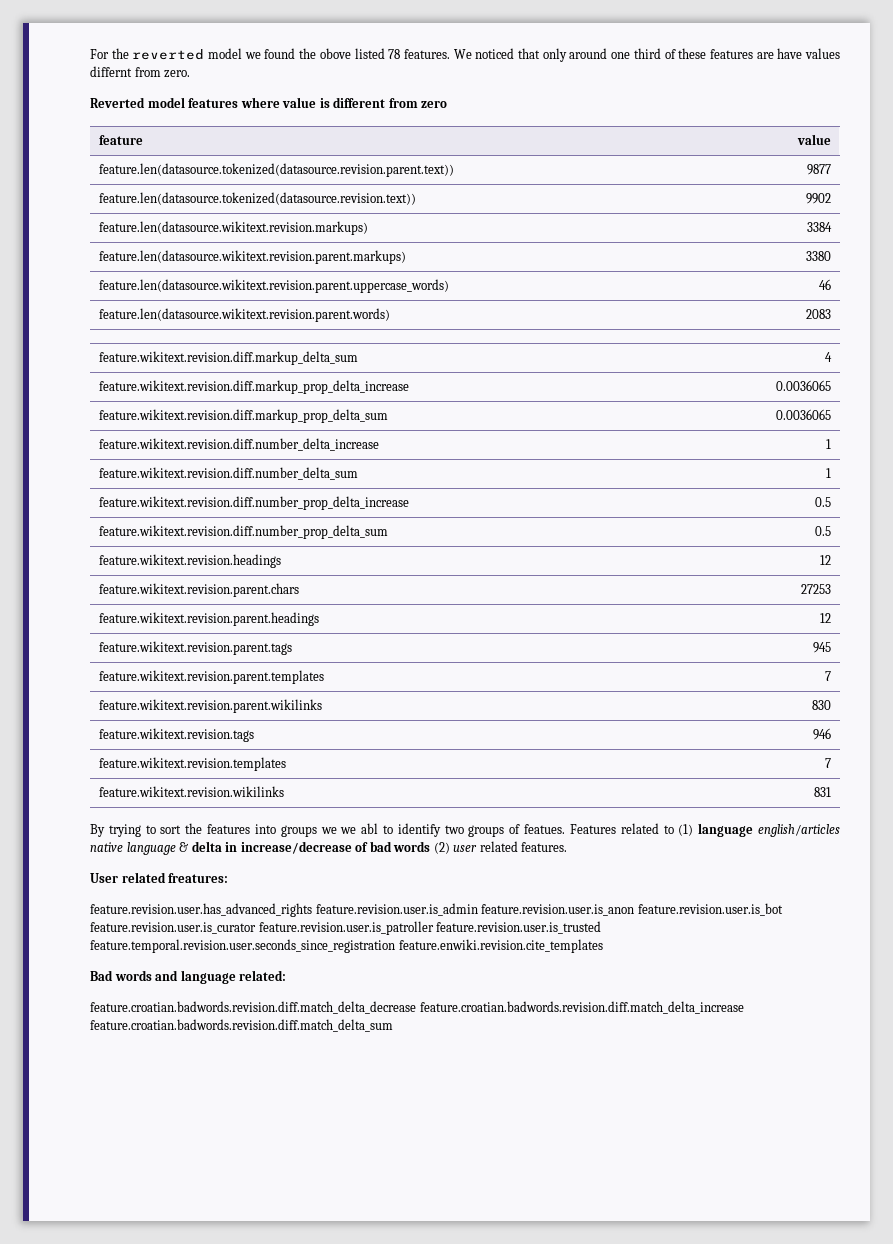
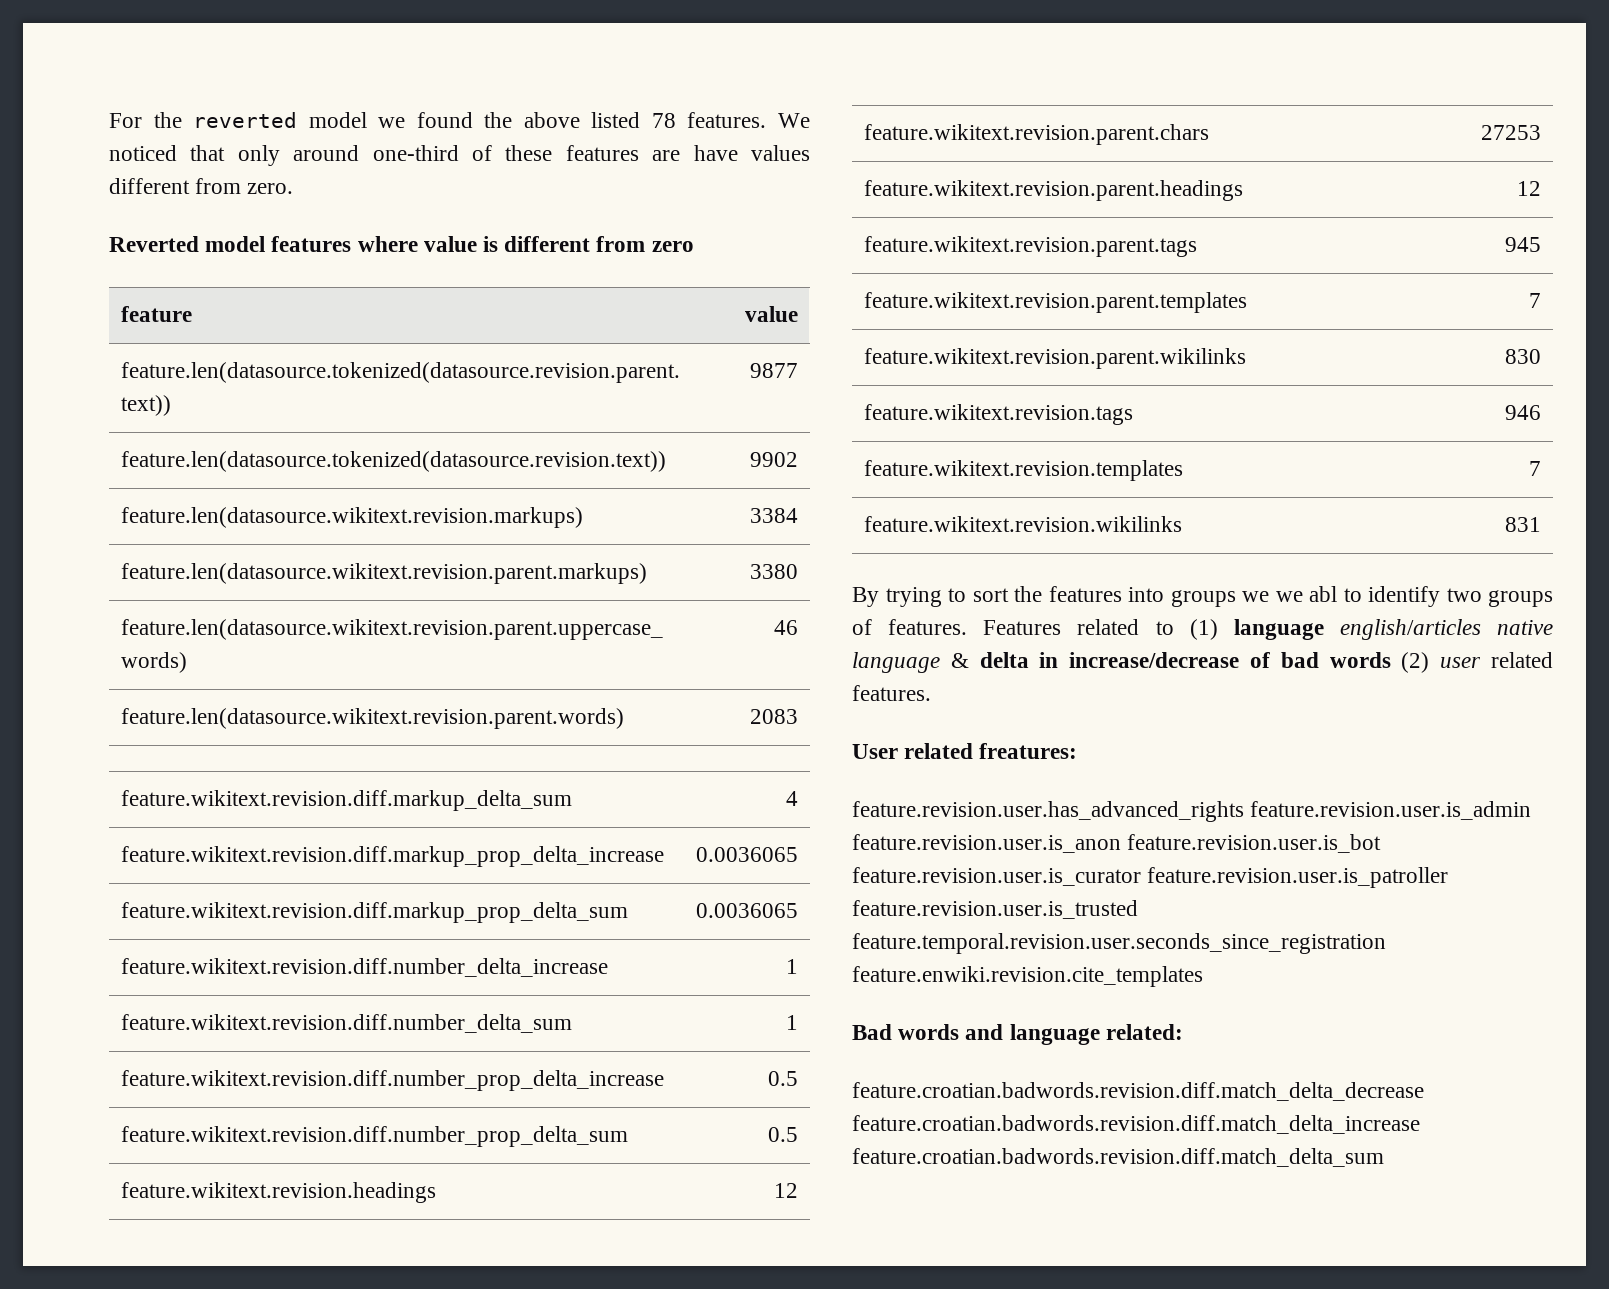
- For the reverted model we found the obove listed 78 features.
+ For the reverted model we found the above listed 78 features.
- We noticed that only around one third of these features are have values differnt from zero.
+ We noticed that only around one-third of these features are have values different from zero.
- By trying to sort the features into groups we we abl to identify two groups of featues.
+ By trying to sort the features into groups we we abl to identify two groups of features.

